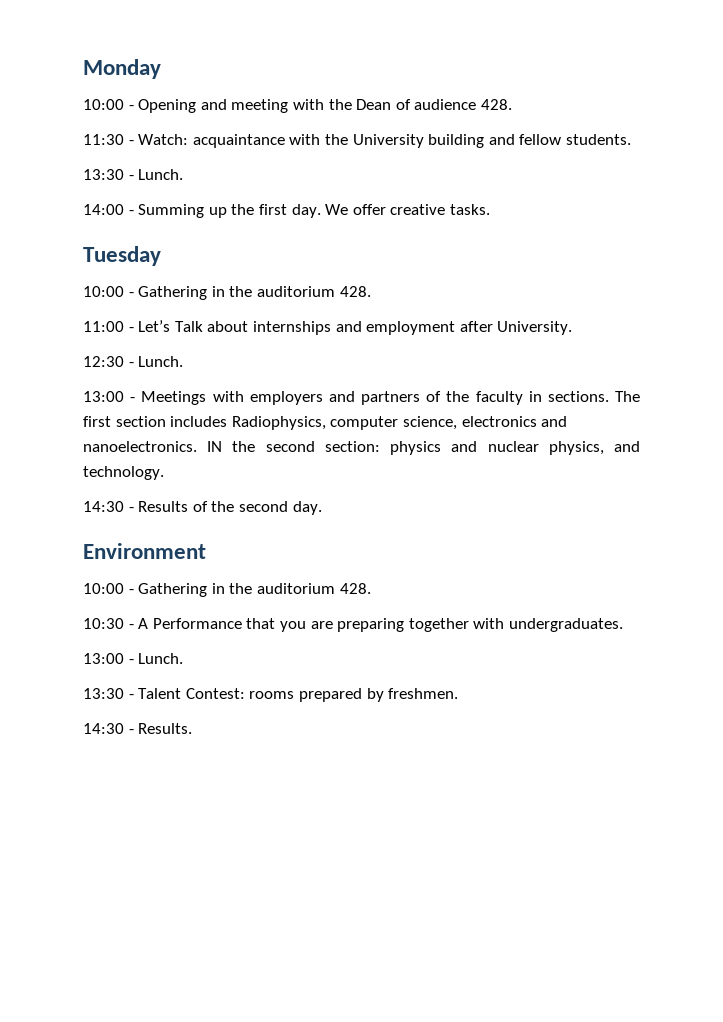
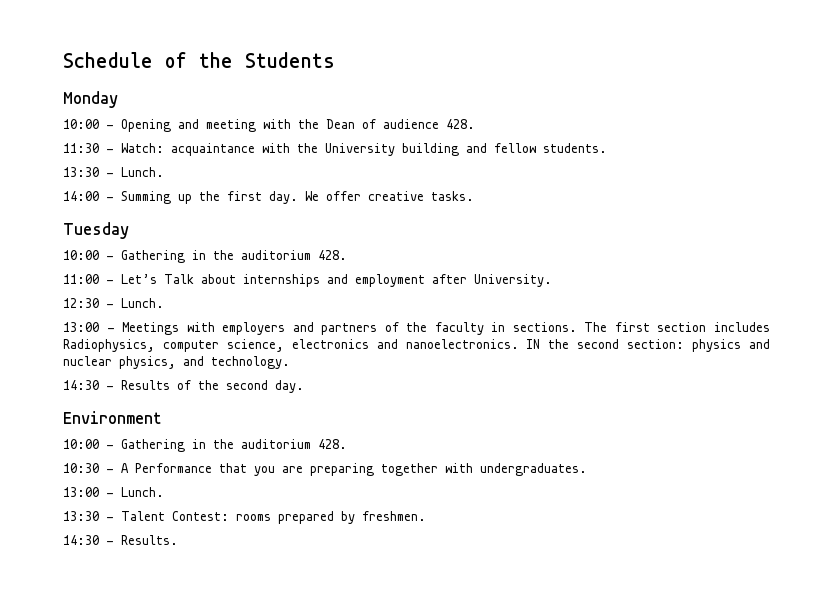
+ Schedule of the Students

